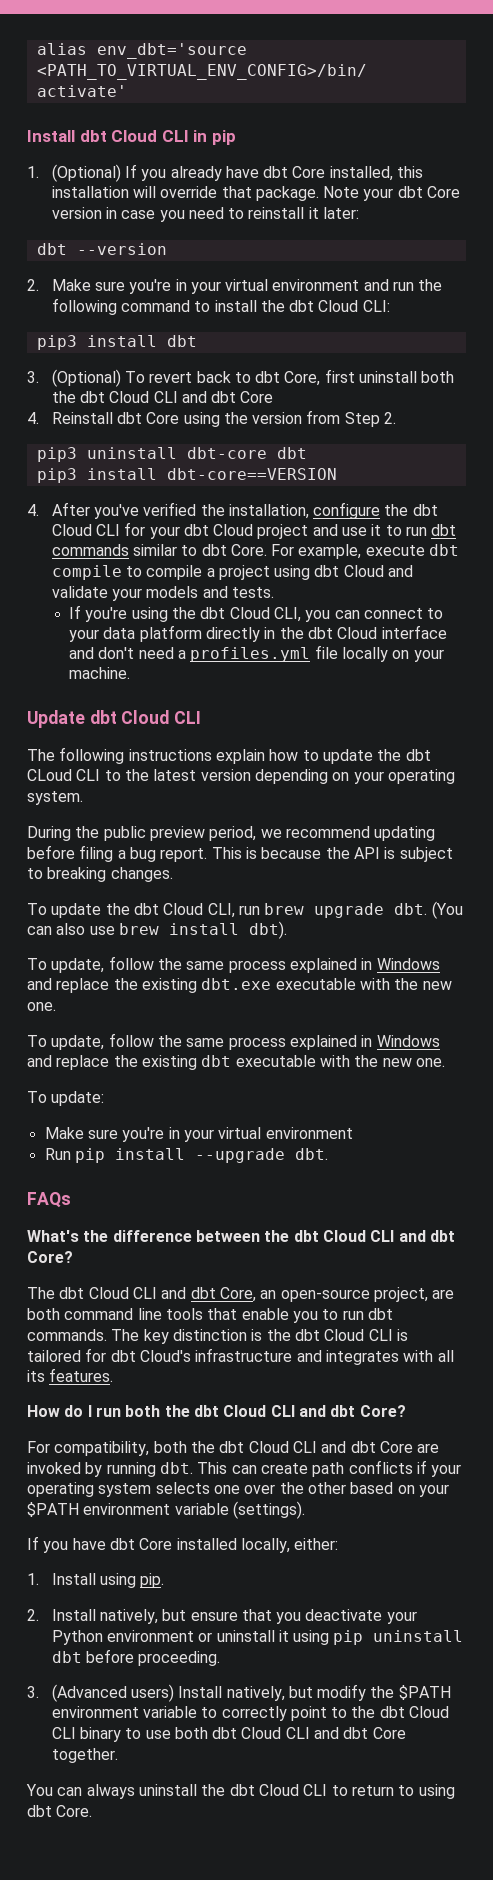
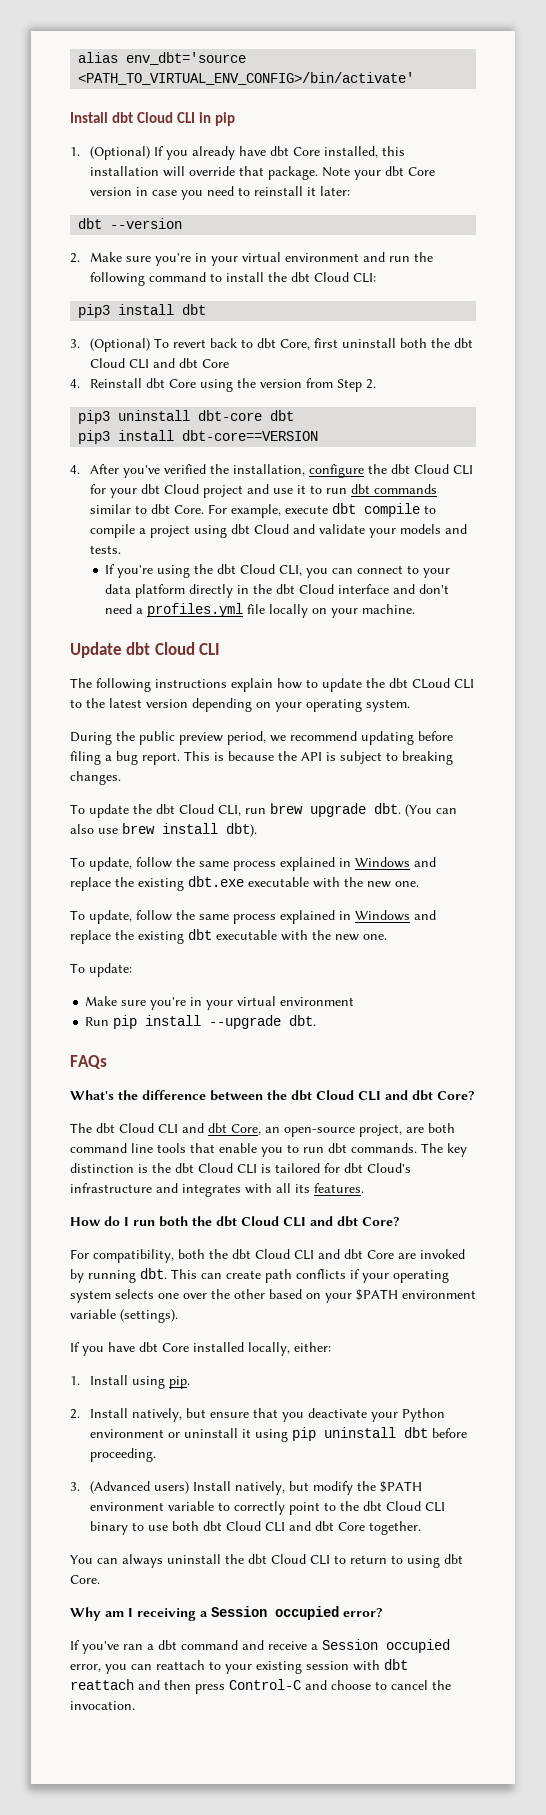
+ Why am I receiving a Session occupied error?
+ If you've ran a dbt command and receive a Session occupied error, you can reattach to your existing session with dbt reattach and then press Control-C and choose to cancel the invocation.

